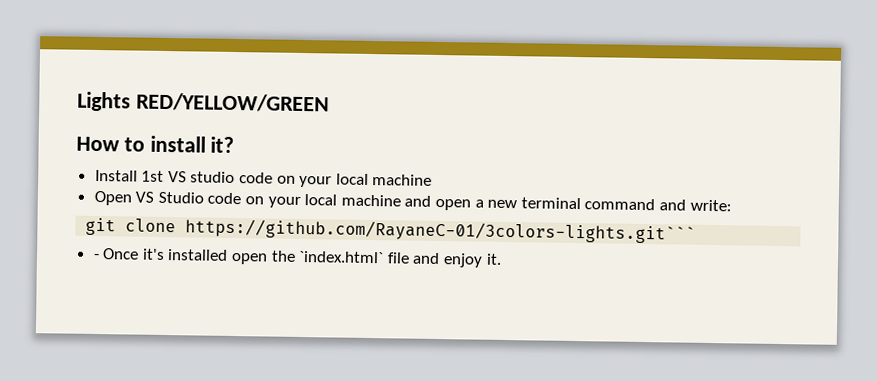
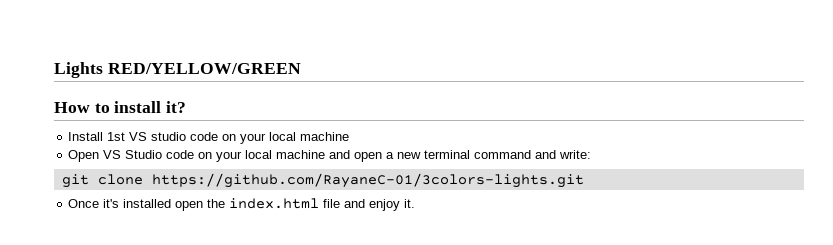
- git clone https://github.com/RayaneC-01/3colors-lights.git```
- - Once it's installed open the `index.html` file and enjoy it.
+ git clone https://github.com/RayaneC-01/3colors-lights.git
+ Once it's installed open the index.html file and enjoy it.

